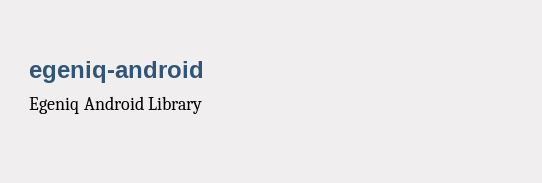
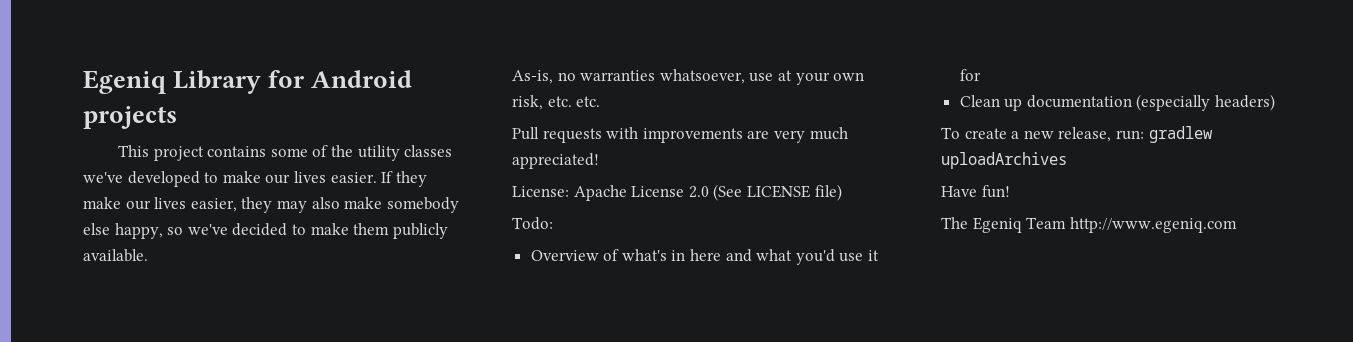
- egeniq-android
- Egeniq Android Library
+ Egeniq Library for Android projects
+ This project contains some of the utility classes we've developed to make our lives easier. If they make our lives easier, they may also make somebody else happy, so we've decided to make them publicly available.
+ As-is, no warranties whatsoever, use at your own risk, etc. etc.
+ Pull requests with improvements are very much appreciated!
+ License: Apache License 2.0 (See LICENSE file)
+ Todo:
+ Overview of what's in here and what you'd use it for
+ Clean up documentation (especially headers)
+ To create a new release, run: gradlew uploadArchives
+ Have fun!
+ The Egeniq Team http://www.egeniq.com

